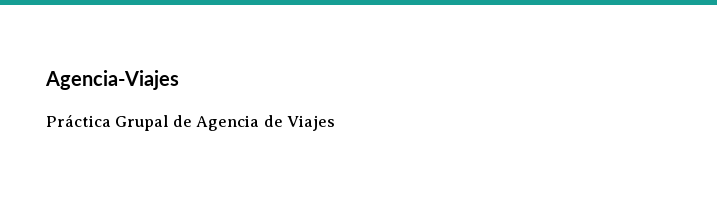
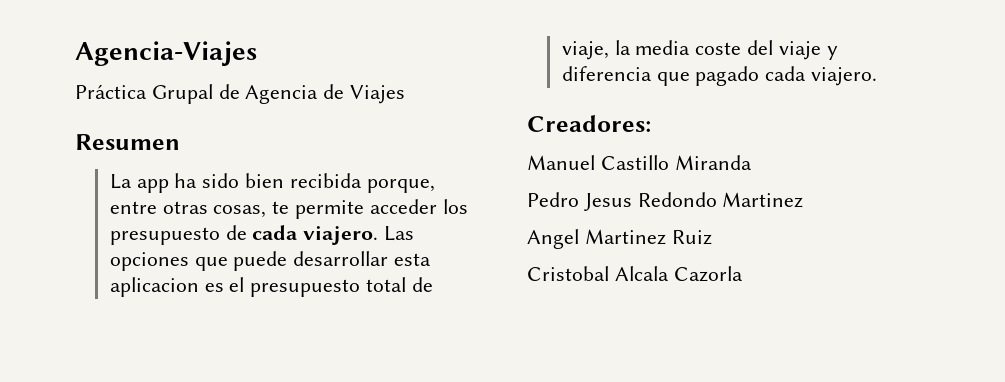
+ Resumen
+ La app ha sido bien recibida porque, entre otras cosas, te permite acceder los presupuesto de cada viajero. Las opciones que puede desarrollar esta aplicacion es el presupuesto total de viaje, la media coste del viaje y diferencia que pagado cada viajero.
+ Creadores:
+ Manuel Castillo Miranda
+ Pedro Jesus Redondo Martinez
+ Angel Martinez Ruiz
+ Cristobal Alcala Cazorla

